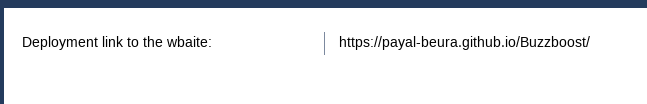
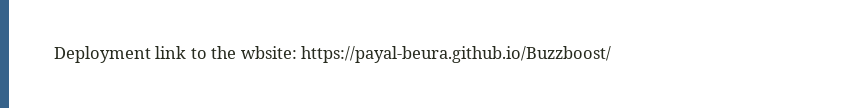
- Deployment link to the wbaite: https://payal-beura.github.io/Buzzboost/
+ Deployment link to the wbsite: https://payal-beura.github.io/Buzzboost/

